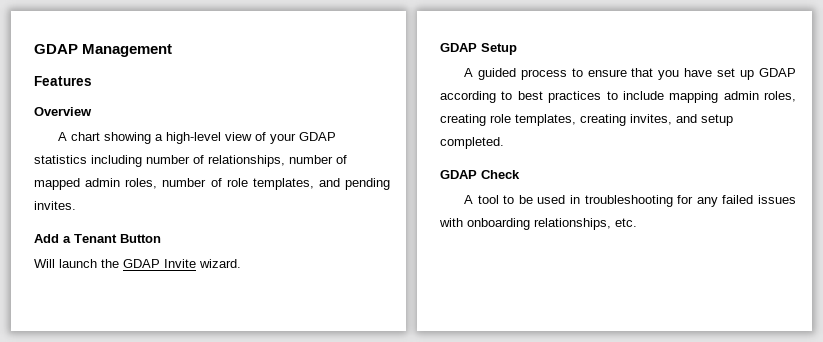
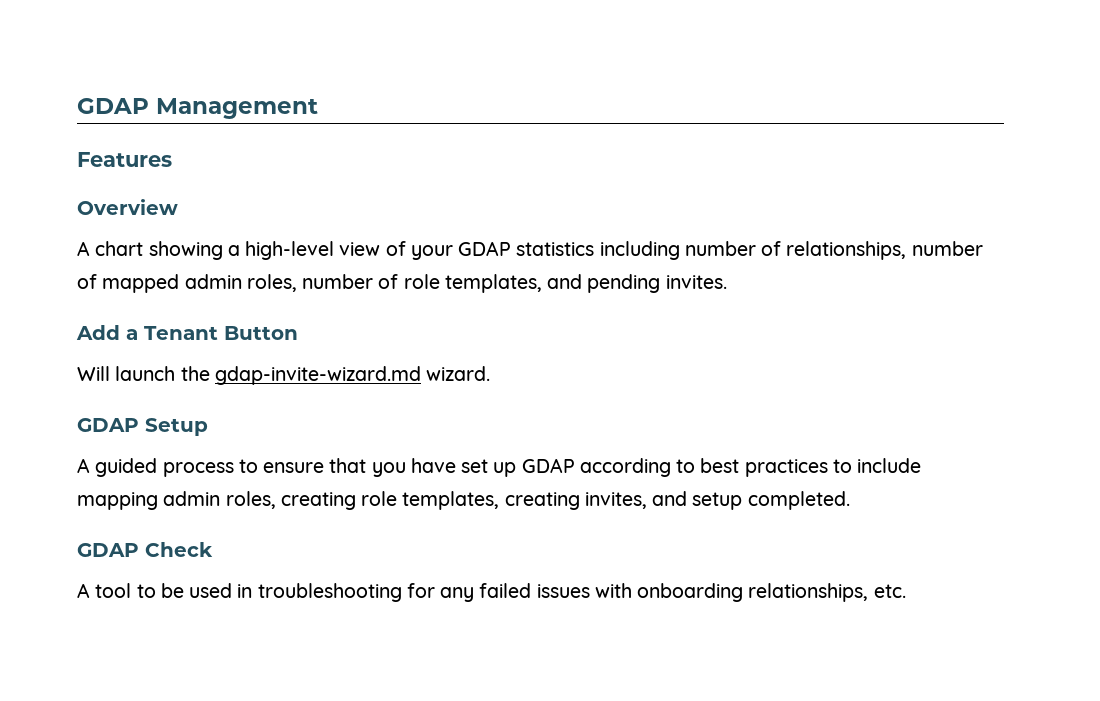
- Will launch the GDAP Invite wizard.
+ Will launch the gdap-invite-wizard.md wizard.

